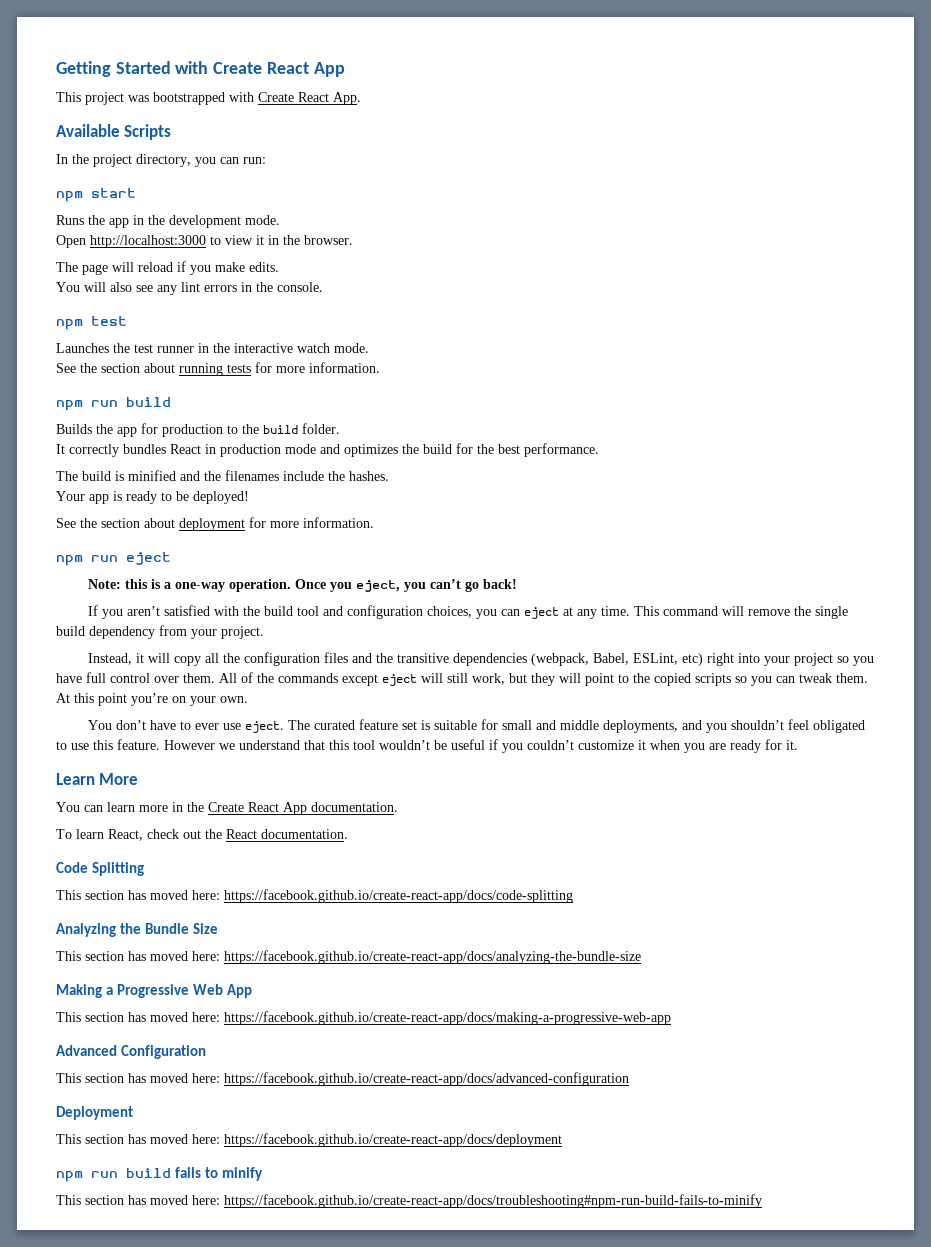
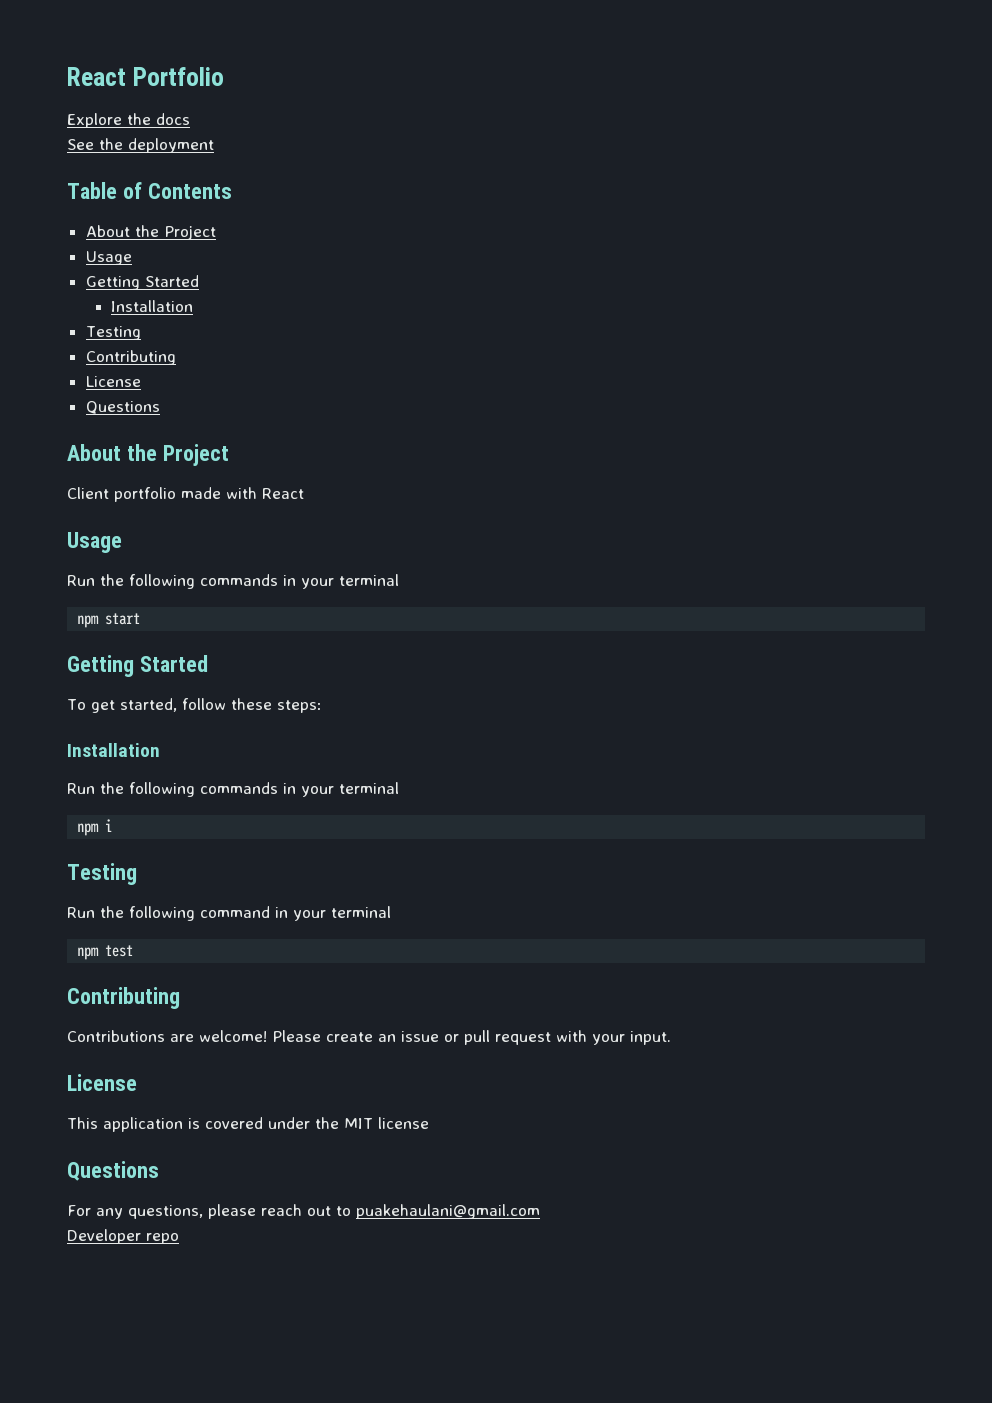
- Getting Started with Create React App
- This project was bootstrapped with Create React App.
- Available Scripts
- In the project directory, you can run:
+ React Portfolio
+ Explore the docs
+ See the deployment
+ Table of Contents
+ About the Project
+ Usage
+ Getting Started
+ Installation
+ Testing
+ Contributing
+ License
+ Questions
+ About the Project
+ Client portfolio made with React
+ Usage
+ Run the following commands in your terminal
  npm start
- Runs the app in the development mode.
- Open http://localhost:3000 to view it in the browser.
- The page will reload if you make edits.
- You will also see any lint errors in the console.
+ Getting Started
+ To get started, follow these steps:
+ Installation
+ Run the following commands in your terminal
+ npm i
+ Testing
+ Run the following command in your terminal
  npm test
- Launches the test runner in the interactive watch mode.
- See the section about running tests for more information.
- npm run build
- Builds the app for production to the build folder.
- It correctly bundles React in production mode and optimizes the build for the best performance.
- The build is minified and the filenames include the hashes.
- Your app is ready to be deployed!
- See the section about deployment for more information.
- npm run eject
- Note: this is a one-way operation. Once you eject, you can’t go back!
- If you aren’t satisfied with the build tool and configuration choices, you can eject at any time. This command will remove the single build dependency from your project.
- Instead, it will copy all the configuration files and the transitive dependencies (webpack, Babel, ESLint, etc) right into your project so you have full control over them. All of the commands except eject will still work, but they will point to the copied scripts so you can tweak them. At this point you’re on your own.
- You don’t have to ever use eject. The curated feature set is suitable for small and middle deployments, and you shouldn’t feel obligated to use this feature. However we understand that this tool wouldn’t be useful if you couldn’t customize it when you are ready for it.
- Learn More
- You can learn more in the Create React App documentation.
- To learn React, check out the React documentation.
- Code Splitting
- This section has moved here: https://facebook.github.io/create-react-app/docs/code-splitting
- Analyzing the Bundle Size
- This section has moved here: https://facebook.github.io/create-react-app/docs/analyzing-the-bundle-size
- Making a Progressive Web App
- This section has moved here: https://facebook.github.io/create-react-app/docs/making-a-progressive-web-app
- Advanced Configuration
- This section has moved here: https://facebook.github.io/create-react-app/docs/advanced-configuration
- Deployment
- This section has moved here: https://facebook.github.io/create-react-app/docs/deployment
- npm run build fails to minify
- This section has moved here: https://facebook.github.io/create-react-app/docs/troubleshooting#npm-run-build-fails-to-minify
+ Contributing
+ Contributions are welcome! Please create an issue or pull request with your input.
+ License
+ This application is covered under the MIT license
+ Questions
+ For any questions, please reach out to puakehaulani@gmail.com
+ Developer repo

